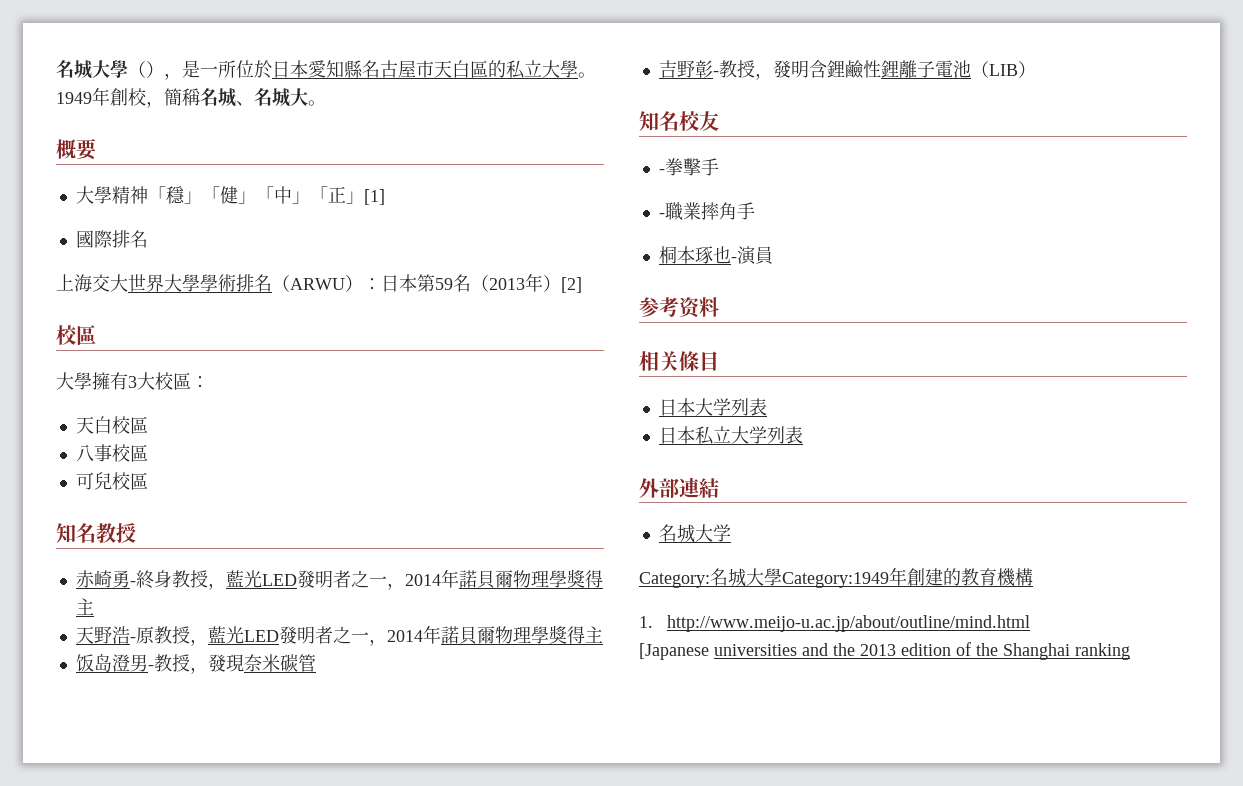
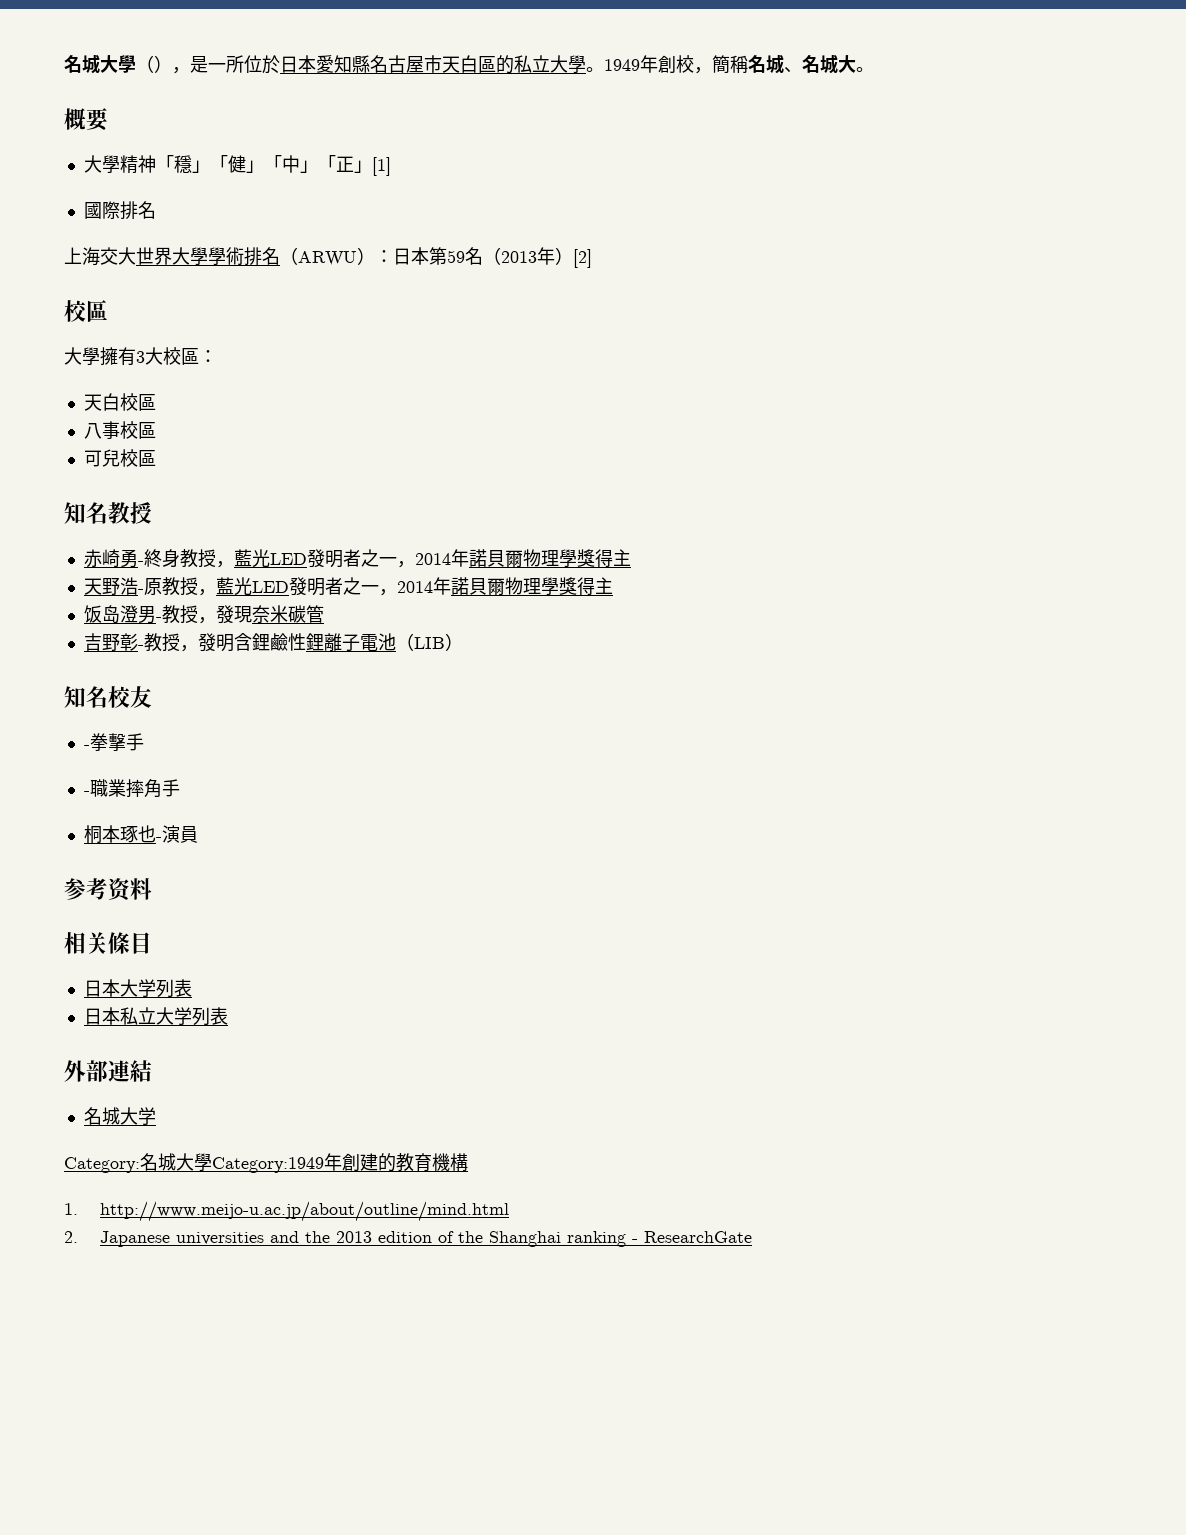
- [Japanese universities and the 2013 edition of the Shanghai ranking
+ 2. Japanese universities and the 2013 edition of the Shanghai ranking - ResearchGate

